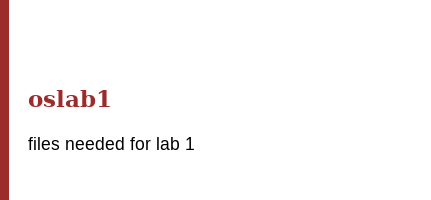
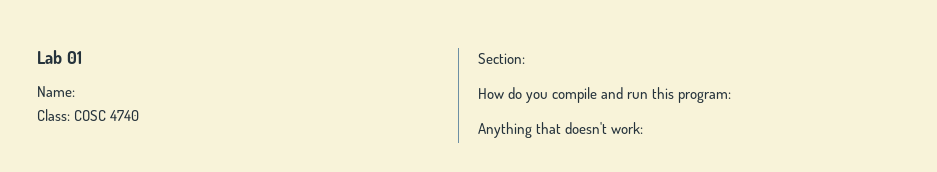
- oslab1
- files needed for lab 1
+ Lab 01
+ Name:
+ Class: COSC 4740
+ Section:
+ How do you compile and run this program:
+ Anything that doesn't work:

